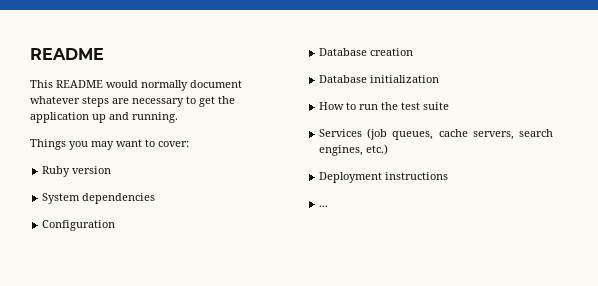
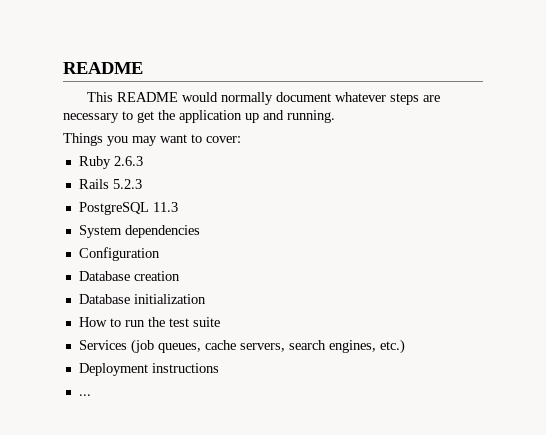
- Ruby version
+ Ruby 2.6.3
+ Rails 5.2.3
+ PostgreSQL 11.3

